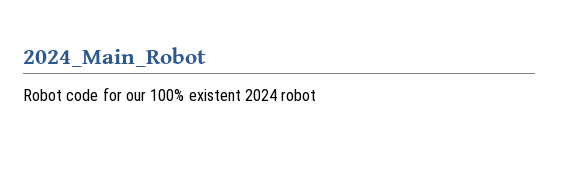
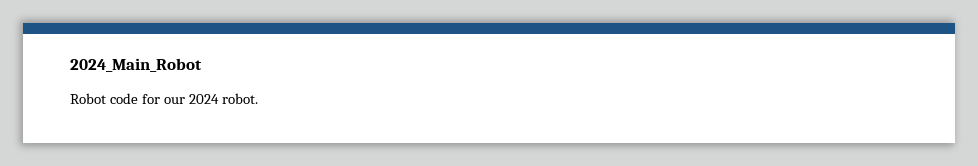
- Robot code for our 100% existent 2024 robot
+ Robot code for our 2024 robot.

